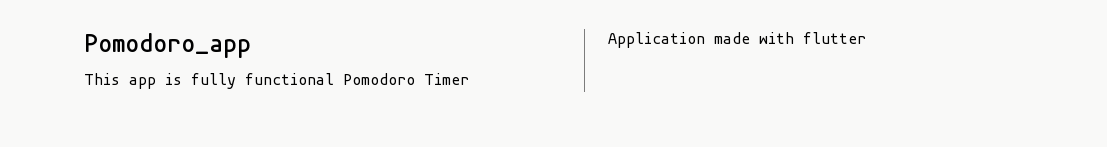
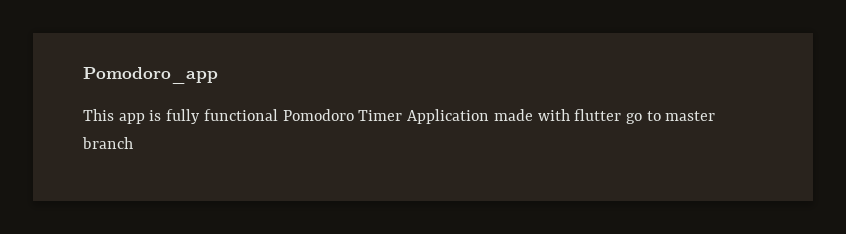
- This app is fully functional Pomodoro Timer Application made with flutter
+ This app is fully functional Pomodoro Timer Application made with flutter go to master branch

